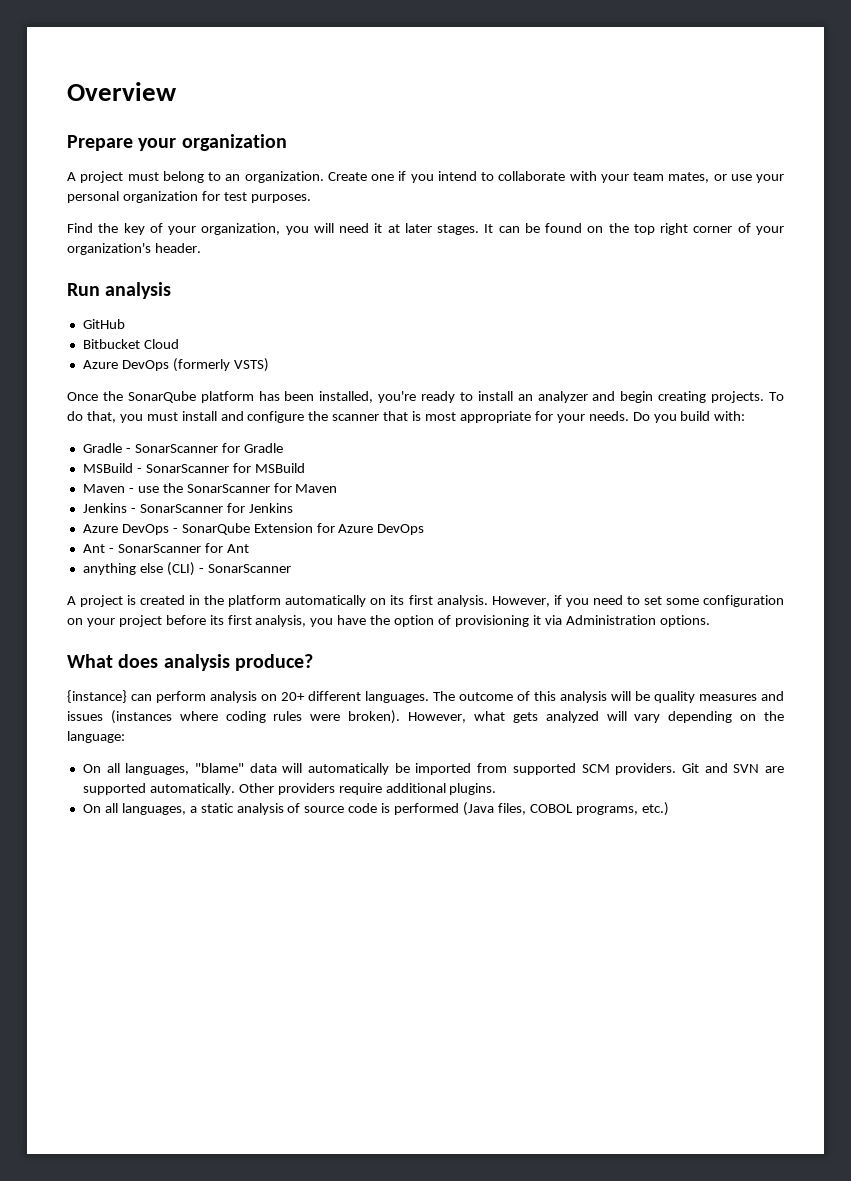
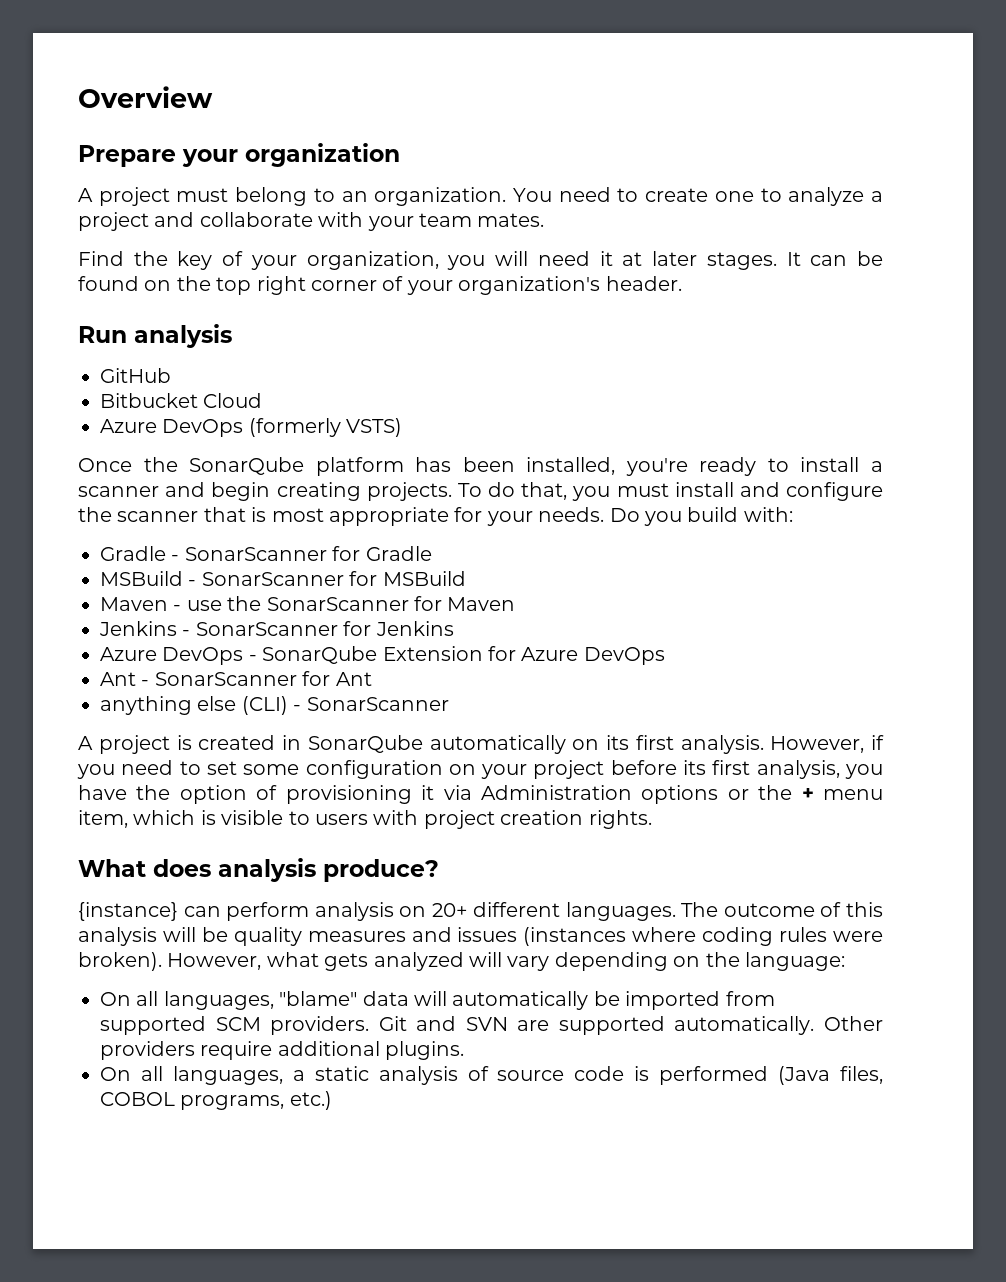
- Create one if you intend to collaborate with your team mates, or use your personal organization for test purposes.
+ You need to create one to analyze a project and collaborate with your team mates.
- Once the SonarQube platform has been installed, you're ready to install an analyzer and begin creating projects.
+ Once the SonarQube platform has been installed, you're ready to install a scanner and begin creating projects.
- A project is created in the platform automatically on its first analysis.
+ A project is created in SonarQube automatically on its first analysis.
- However, if you need to set some configuration on your project before its first analysis, you have the option of provisioning it via Administration options.
+ However, if you need to set some configuration on your project before its first analysis, you have the option of provisioning it via Administration options or the + menu item, which is visible to users with project creation rights.

